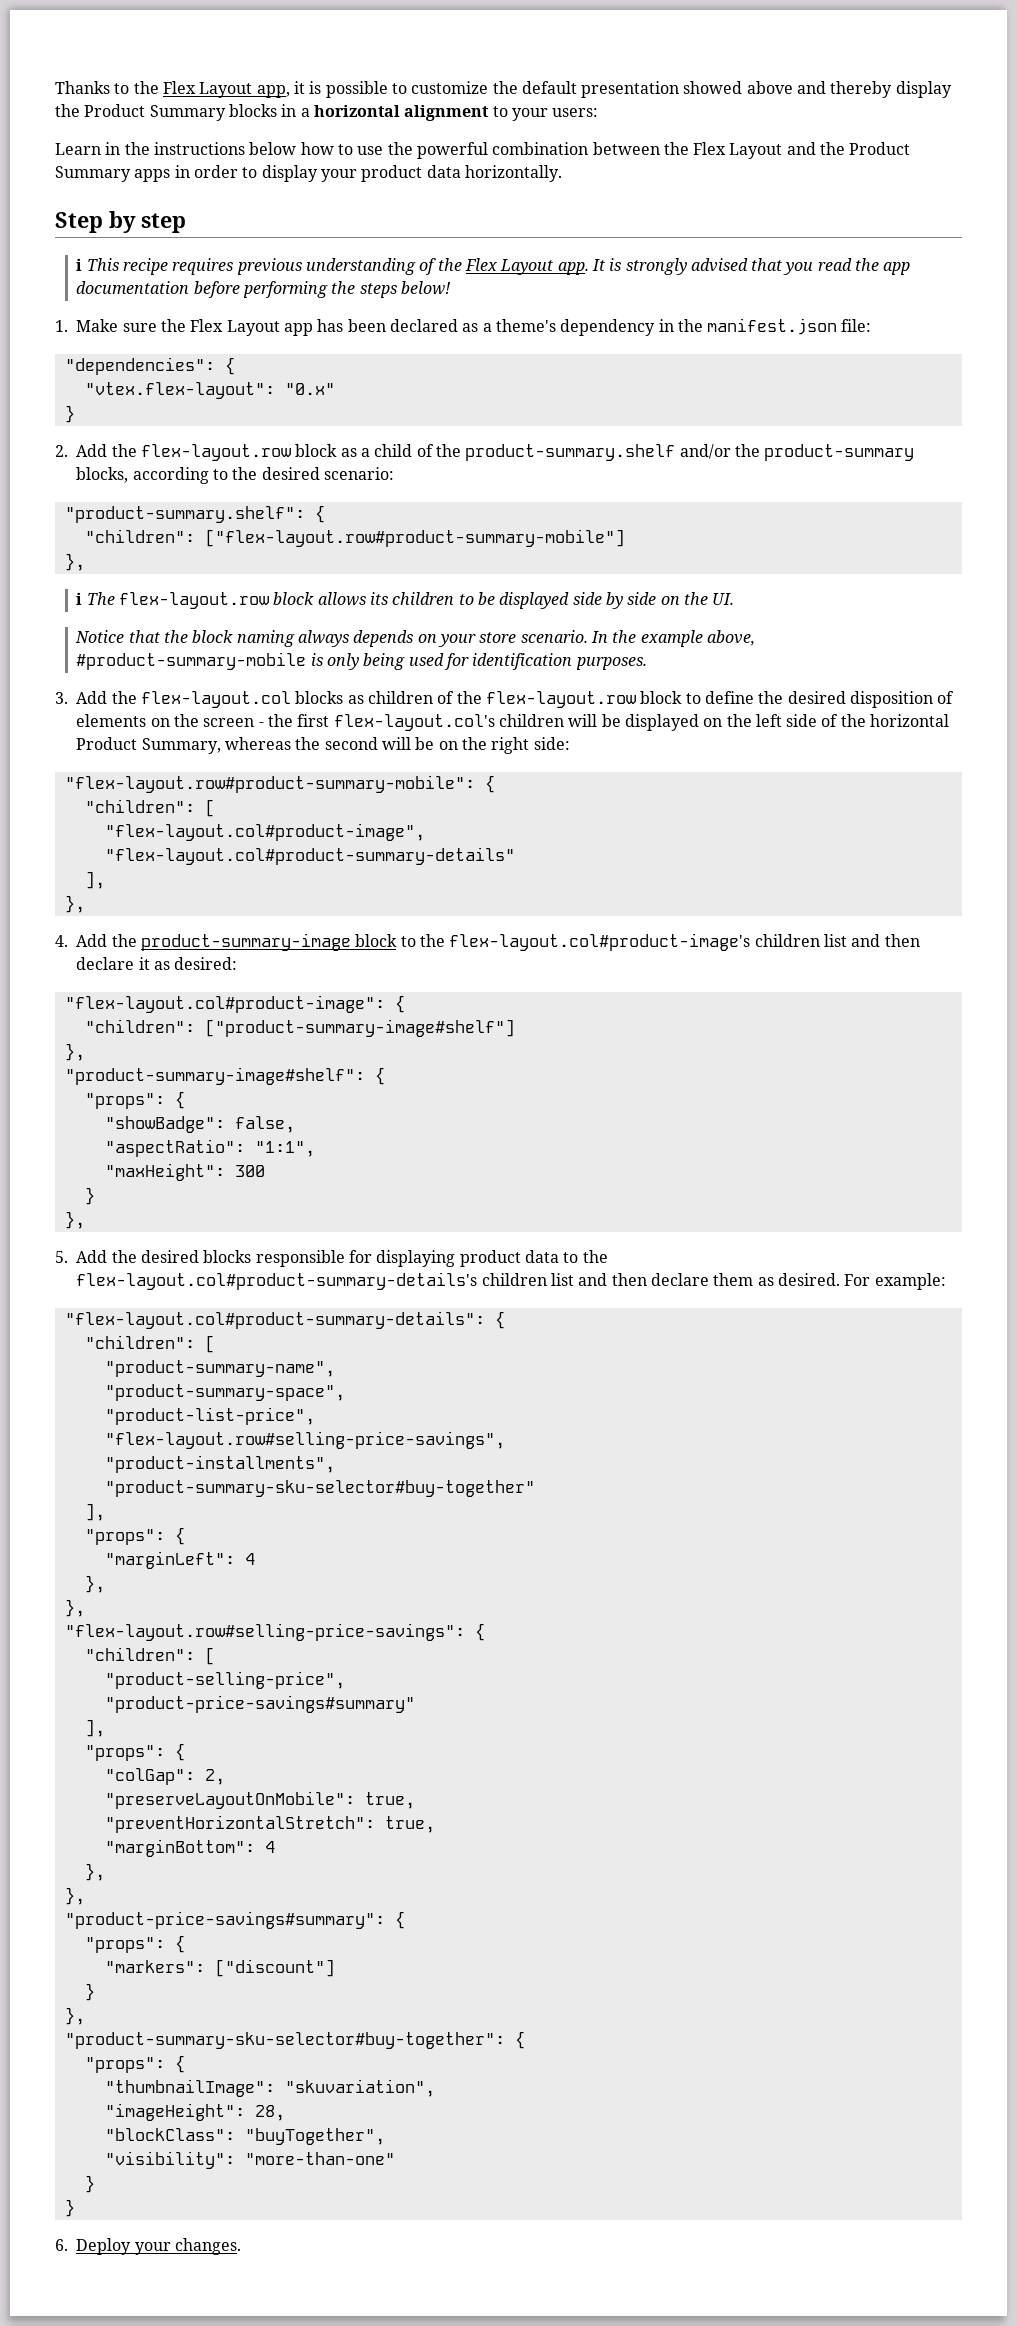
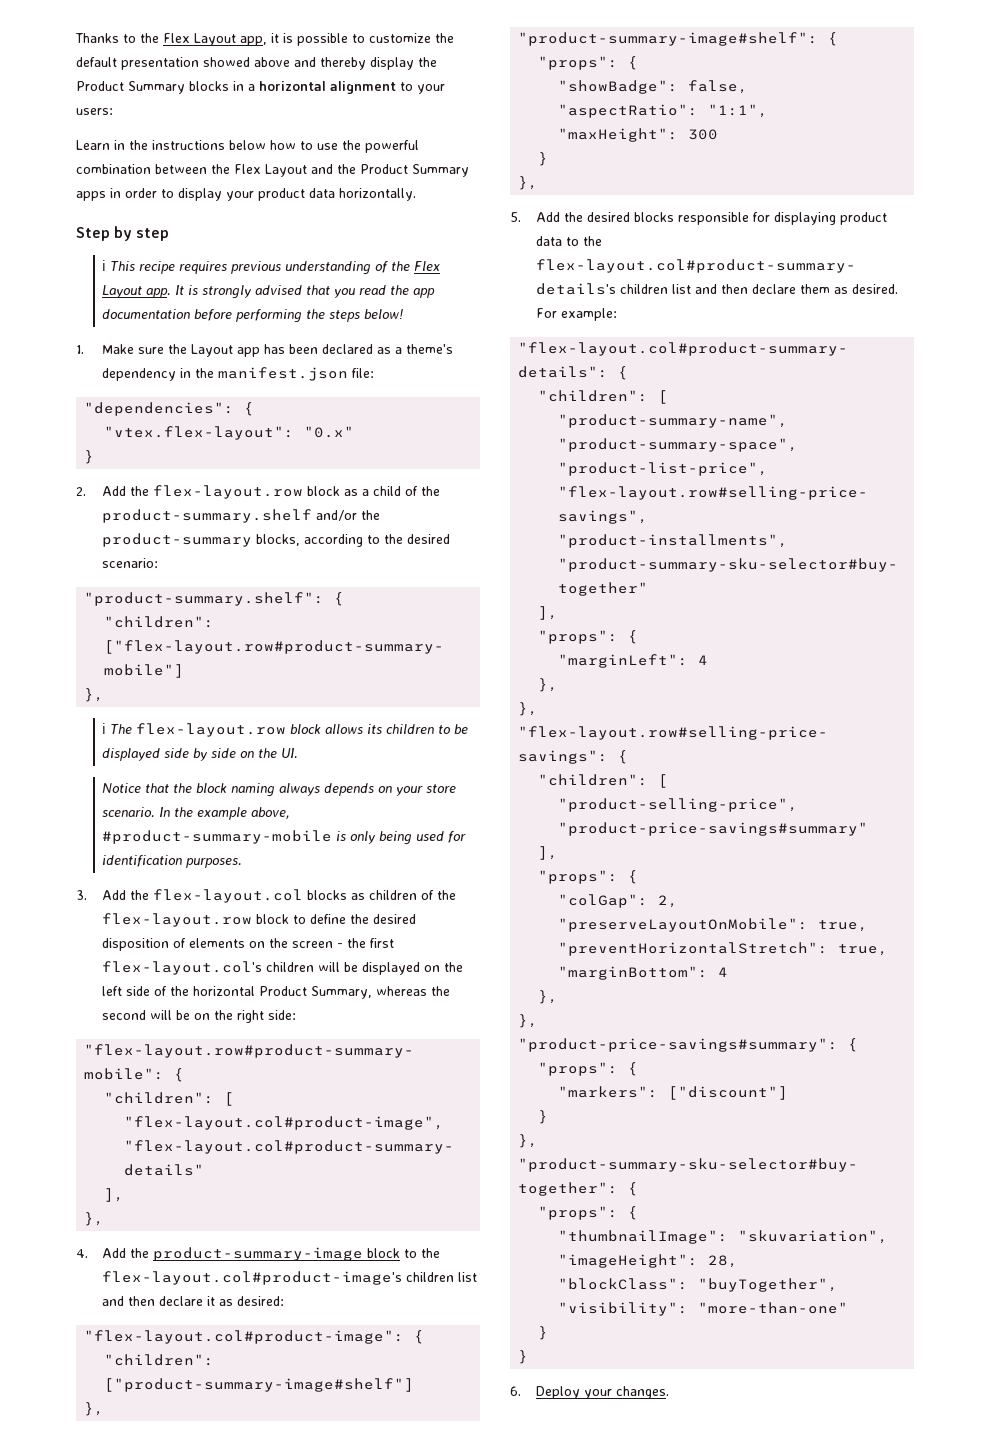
- 1. Make sure the Flex Layout app has been declared as a theme's dependency in the manifest.json file:
+ 1. Make sure the Layout app has been declared as a theme's dependency in the manifest.json file:

